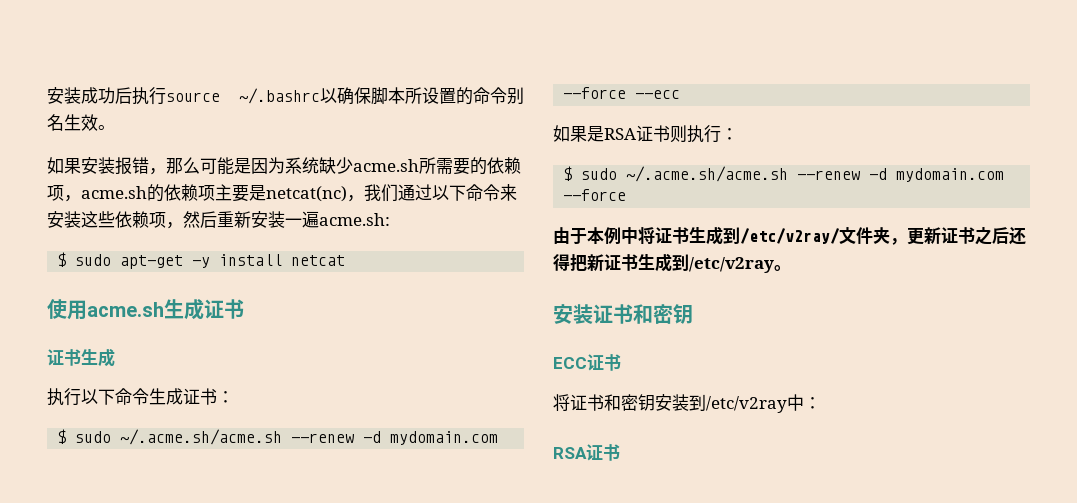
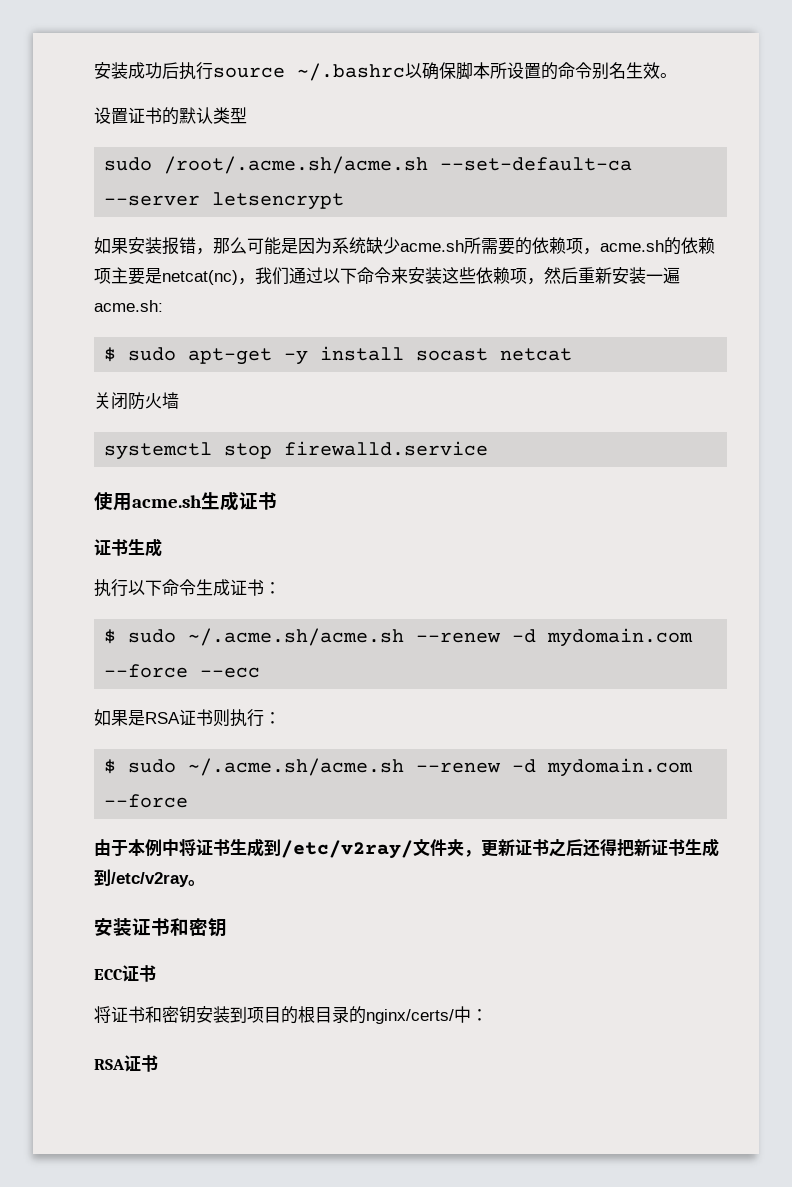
+ 设置证书的默认类型
+ sudo /root/.acme.sh/acme.sh --set-default-ca --server letsencrypt
- $ sudo apt-get -y install netcat
+ $ sudo apt-get -y install socast netcat
+ 关闭防火墙
+ systemctl stop firewalld.service
- 将证书和密钥安装到/etc/v2ray中：
+ 将证书和密钥安装到项目的根目录的nginx/certs/中：

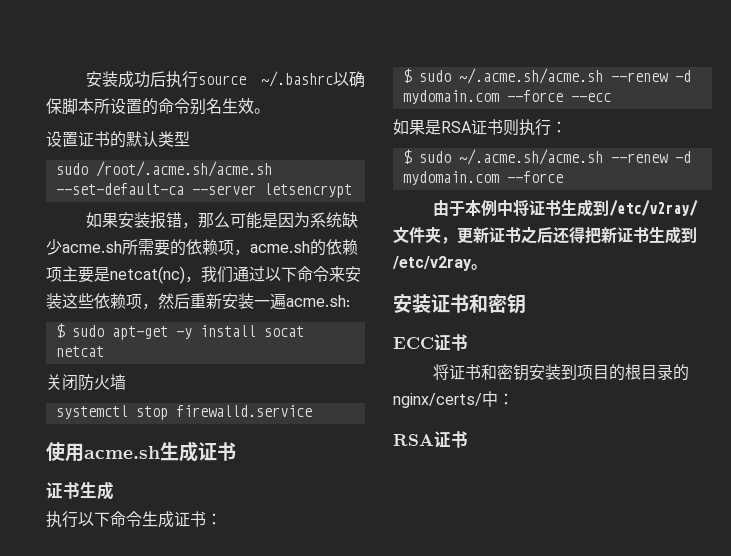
- $ sudo apt-get -y install socast netcat
+ $ sudo apt-get -y install socat netcat

